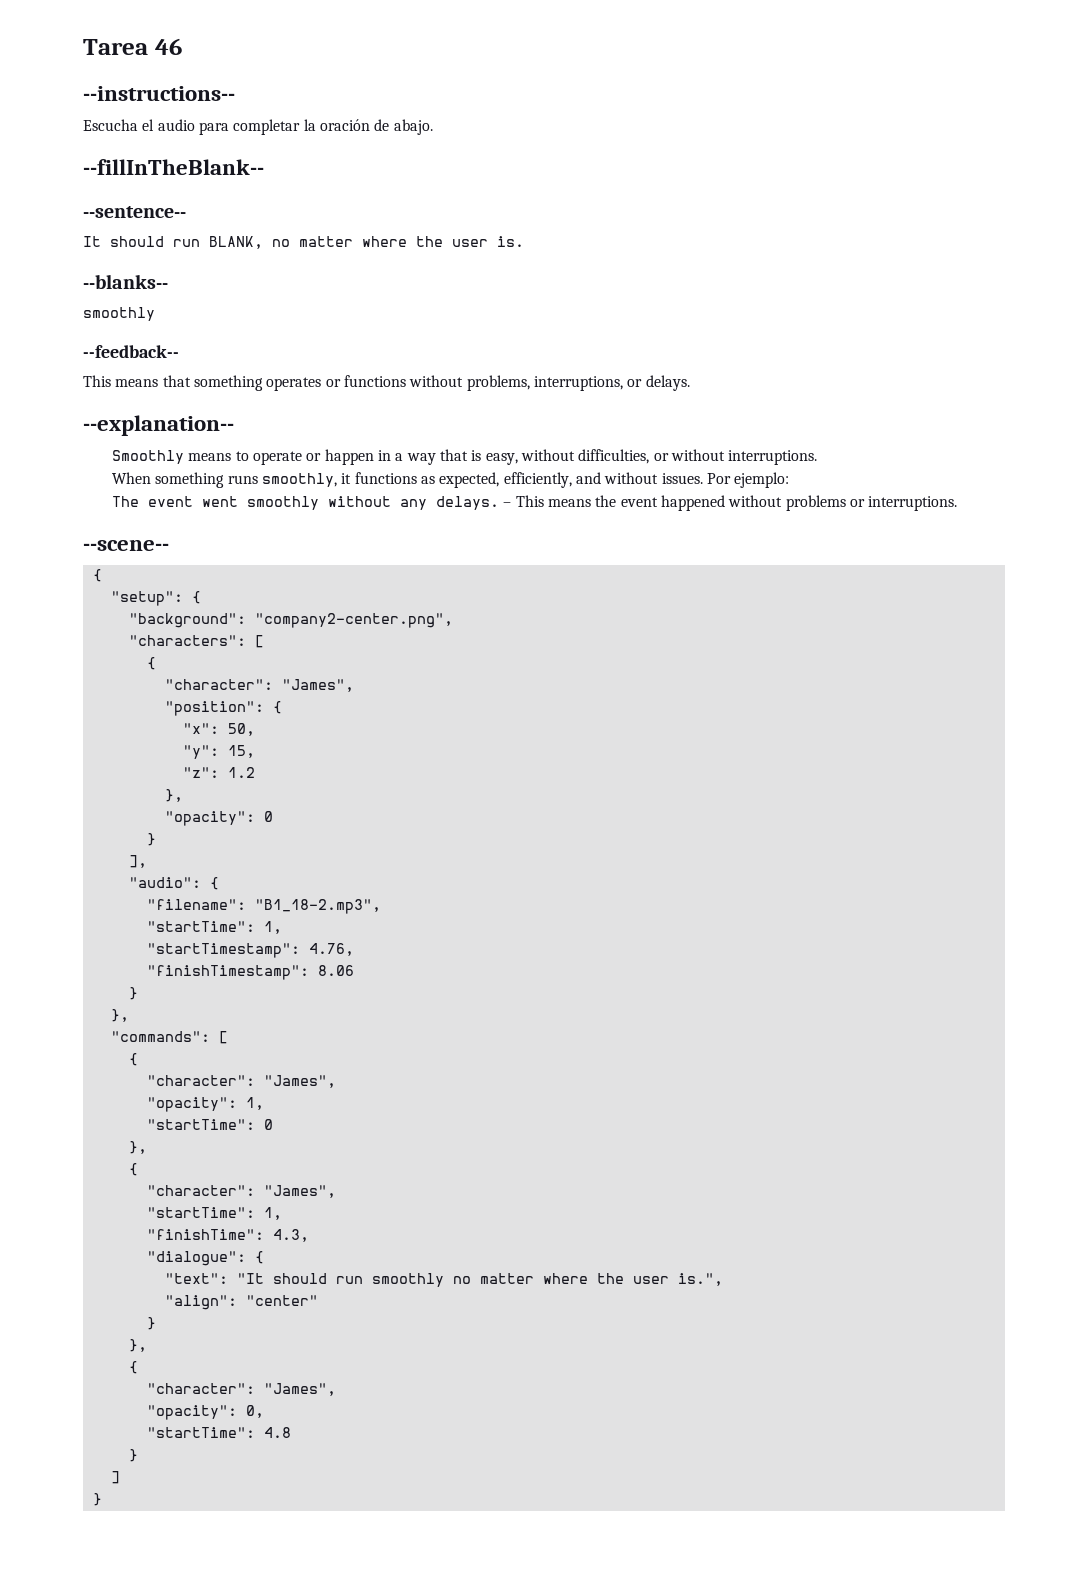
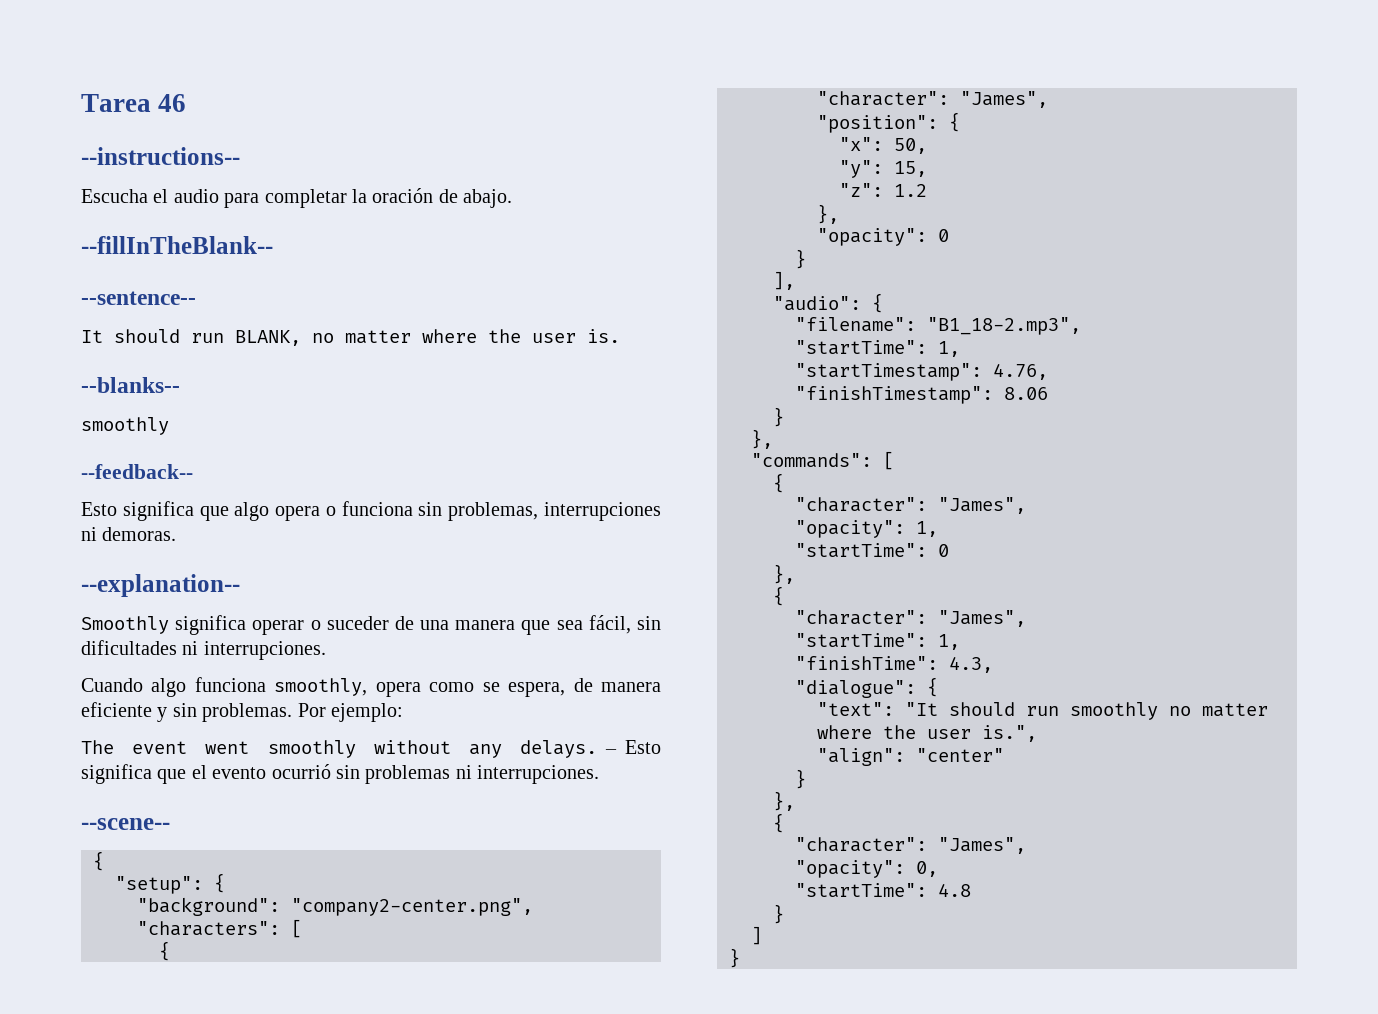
- This means that something operates or functions without problems, interruptions, or delays.
+ Esto significa que algo opera o funciona sin problemas, interrupciones ni demoras.
  --explanation--
- Smoothly means to operate or happen in a way that is easy, without difficulties, or without interruptions.
- When something runs smoothly, it functions as expected, efficiently, and without issues.
+ Smoothly significa operar o suceder de una manera que sea fácil, sin dificultades ni interrupciones.
+ Cuando algo funciona smoothly, opera como se espera, de manera eficiente y sin problemas.
- – This means the event happened without problems or interruptions.
+ – Esto significa que el evento ocurrió sin problemas ni interrupciones.

